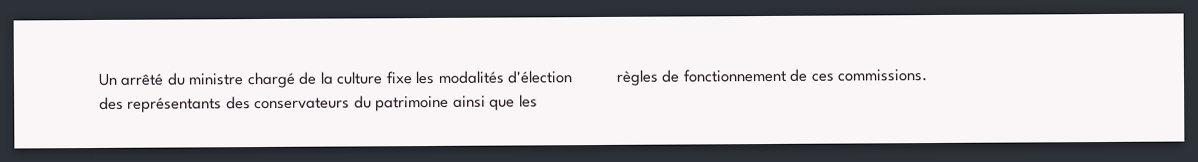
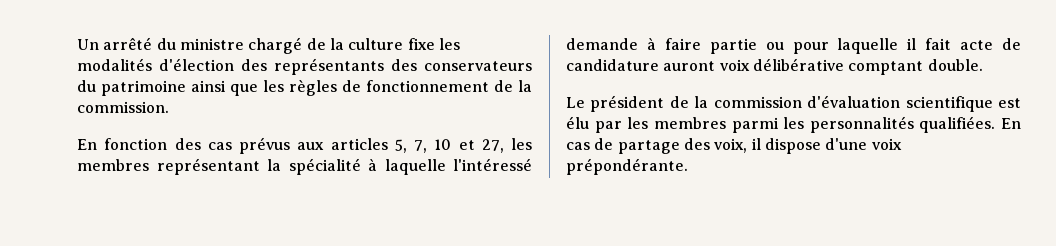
- Un arrêté du ministre chargé de la culture fixe les modalités d'élection des représentants des conservateurs du patrimoine ainsi que les règles de fonctionnement de ces commissions.
+ Un arrêté du ministre chargé de la culture fixe les modalités d'élection des représentants des conservateurs du patrimoine ainsi que les règles de fonctionnement de la commission.
+ En fonction des cas prévus aux articles 5, 7, 10 et 27, les membres représentant la spécialité à laquelle l'intéressé demande à faire partie ou pour laquelle il fait acte de candidature auront voix délibérative comptant double.
+ Le président de la commission d'évaluation scientifique est élu par les membres parmi les personnalités qualifiées. En cas de partage des voix, il dispose d'une voix prépondérante.

